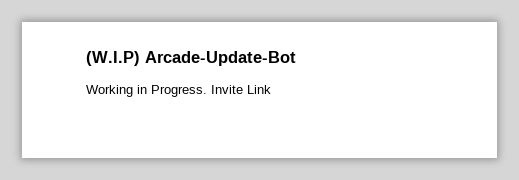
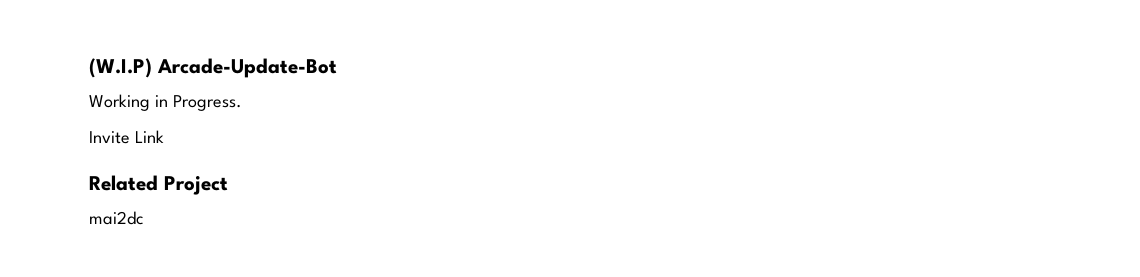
- Working in Progress. Invite Link
+ Working in Progress.
+ Invite Link
+ Related Project
+ mai2dc

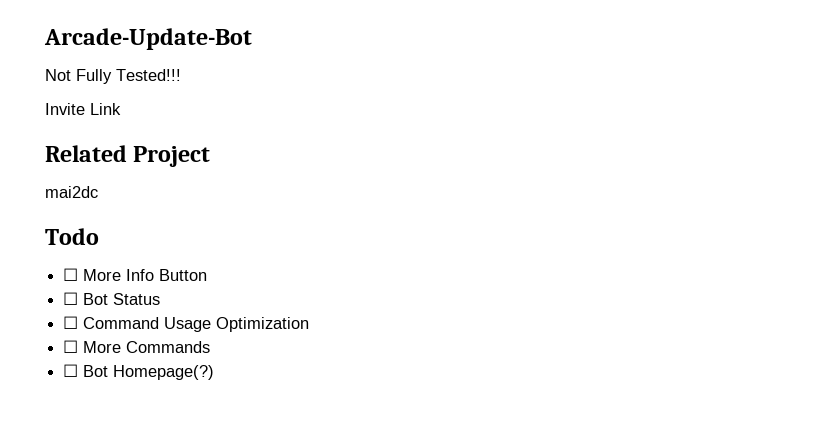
- (W.I.P) Arcade-Update-Bot
+ Arcade-Update-Bot
- Working in Progress.
+ Not Fully Tested!!!
+ Todo
+ ☐ More Info Button
+ ☐ Bot Status
+ ☐ Command Usage Optimization
+ ☐ More Commands
+ ☐ Bot Homepage(?)

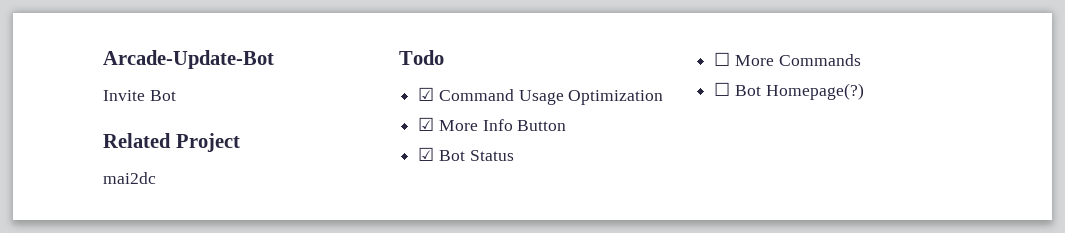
- Not Fully Tested!!!
- Invite Link
+ Invite Bot
- ☐ More Info Button
+ ☑ Command Usage Optimization
+ ☑ More Info Button
- ☐ Bot Status
+ ☑ Bot Status
- ☐ Command Usage Optimization

